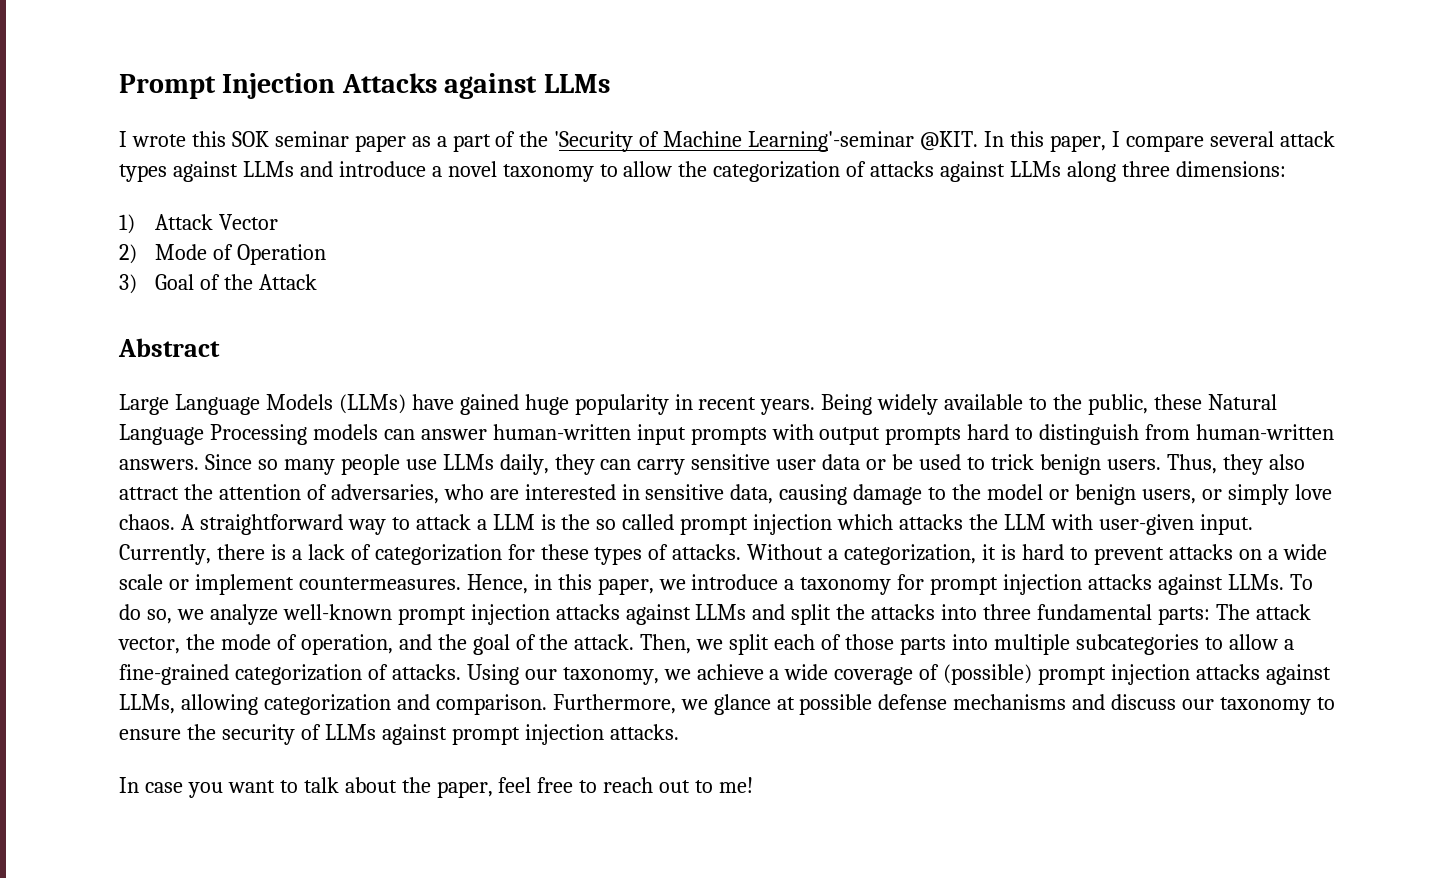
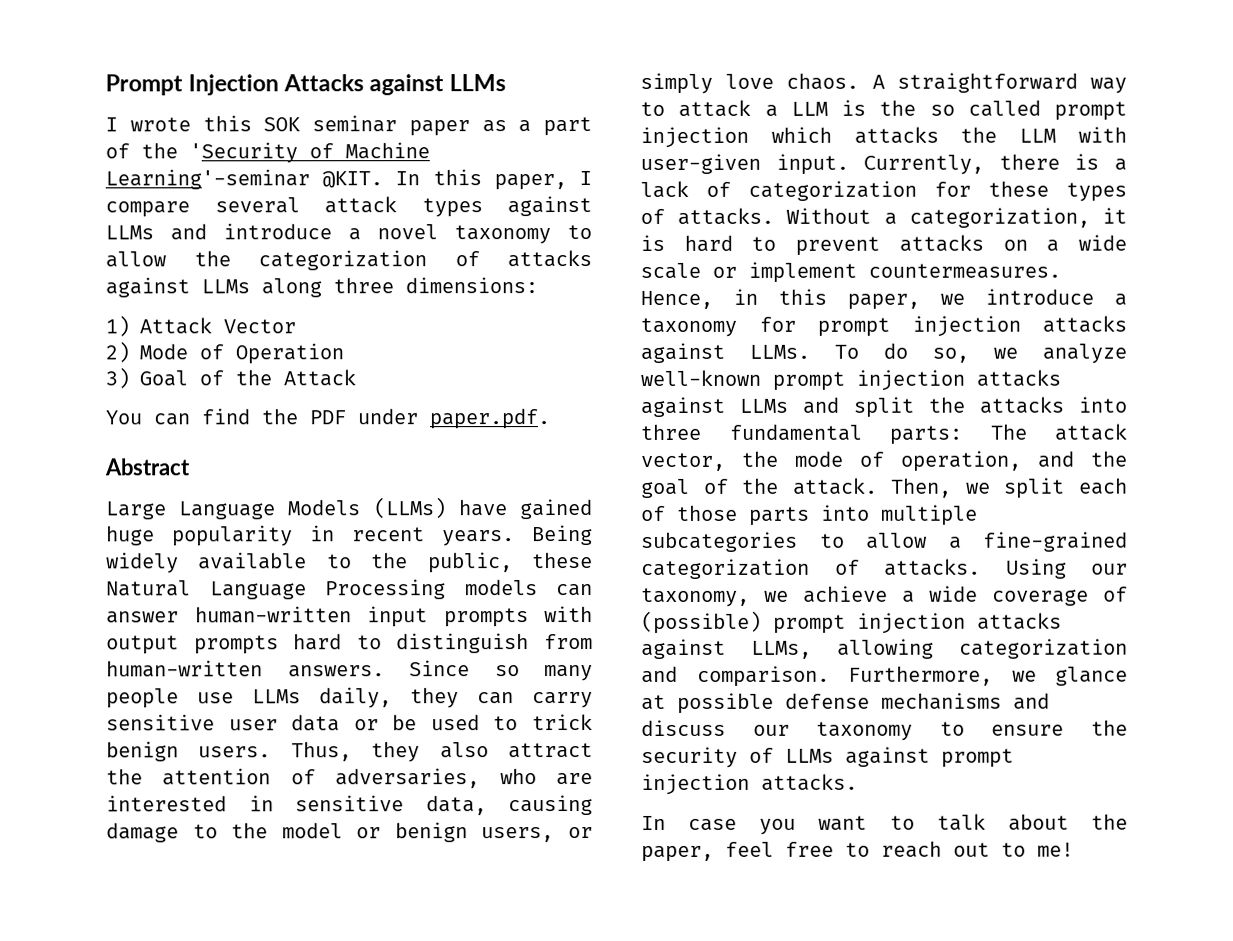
+ You can find the PDF under paper.pdf.

